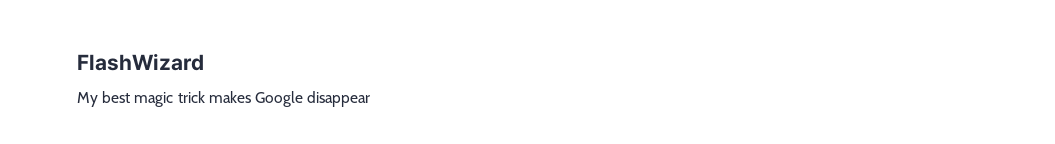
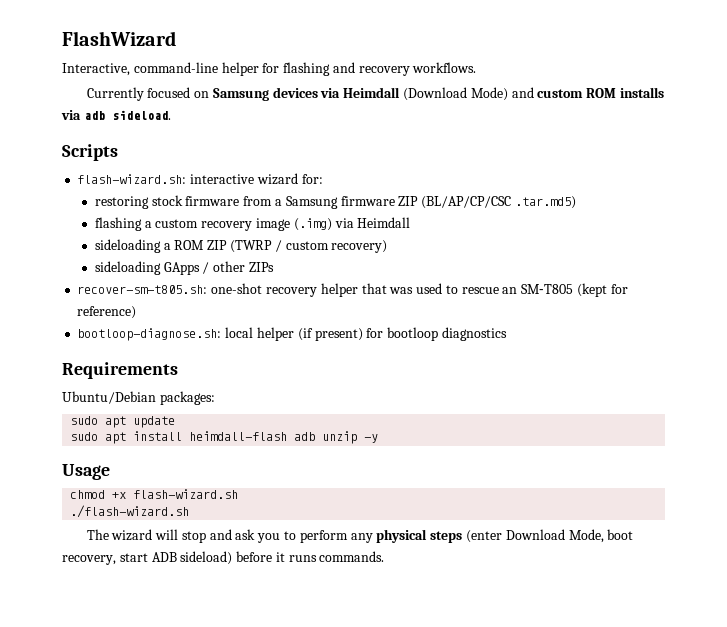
- My best magic trick makes Google disappear
+ Interactive, command-line helper for flashing and recovery workflows.
+ Currently focused on Samsung devices via Heimdall (Download Mode) and custom ROM installs via adb sideload.
+ Scripts
+ flash-wizard.sh: interactive wizard for:
+ restoring stock firmware from a Samsung firmware ZIP (BL/AP/CP/CSC .tar.md5)
+ flashing a custom recovery image (.img) via Heimdall
+ sideloading a ROM ZIP (TWRP / custom recovery)
+ sideloading GApps / other ZIPs
+ recover-sm-t805.sh: one-shot recovery helper that was used to rescue an SM‑T805 (kept for reference)
+ bootloop-diagnose.sh: local helper (if present) for bootloop diagnostics
+ Requirements
+ Ubuntu/Debian packages:
+ sudo apt update
+ sudo apt install heimdall-flash adb unzip -y
+ Usage
+ chmod +x flash-wizard.sh
+ ./flash-wizard.sh
+ The wizard will stop and ask you to perform any physical steps (enter Download Mode, boot recovery, start ADB sideload) before it runs commands.

